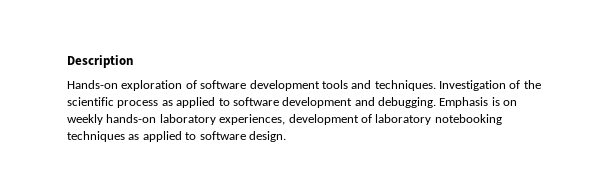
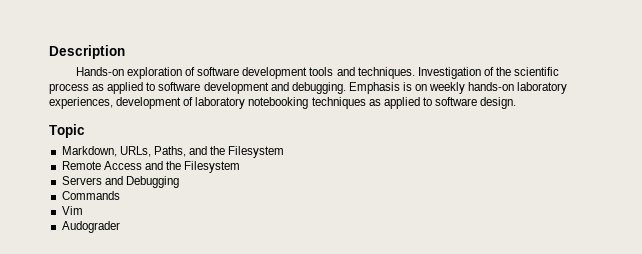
+ Topic
+ Markdown, URLs, Paths, and the Filesystem
+ Remote Access and the Filesystem
+ Servers and Debugging
+ Commands
+ Vim
+ Audograder

